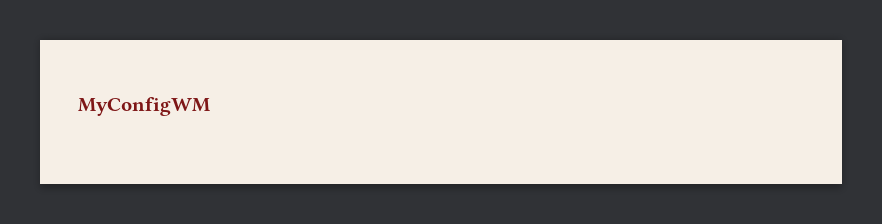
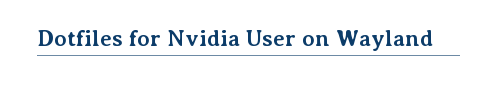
- MyConfigWM
+ Dotfiles for Nvidia User on Wayland

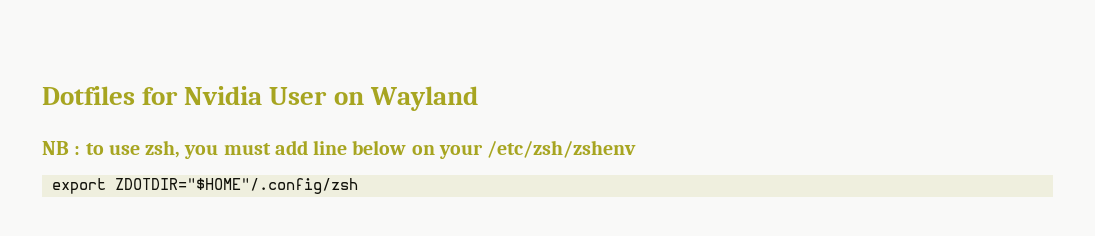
+ NB : to use zsh, you must add line below on your /etc/zsh/zshenv
+ export ZDOTDIR="$HOME"/.config/zsh

